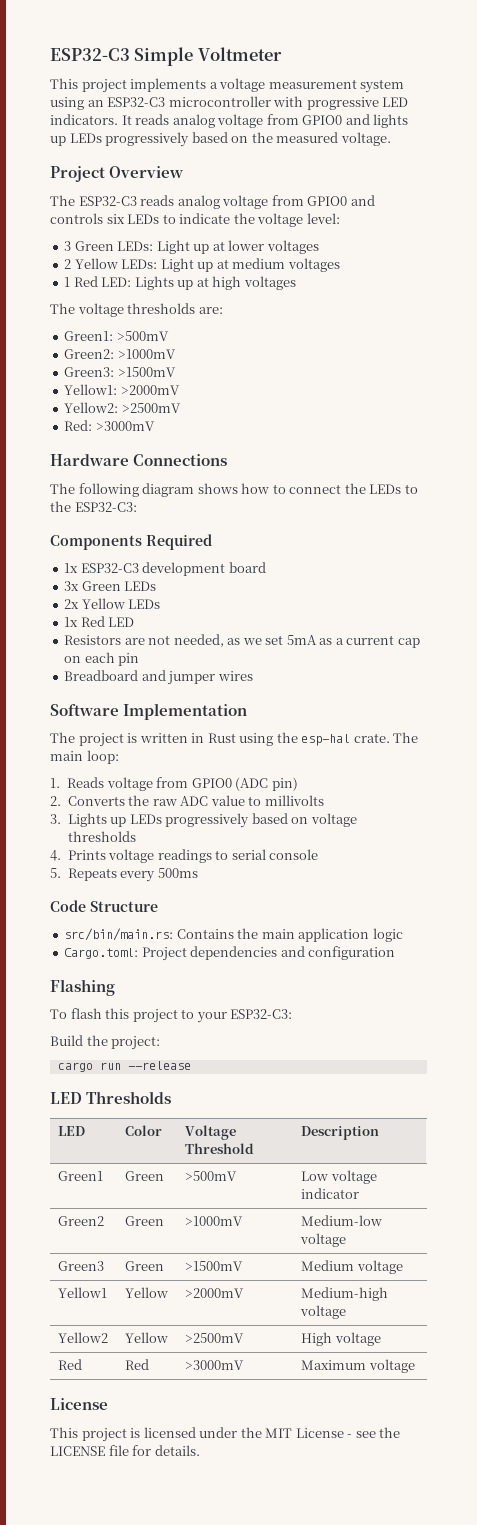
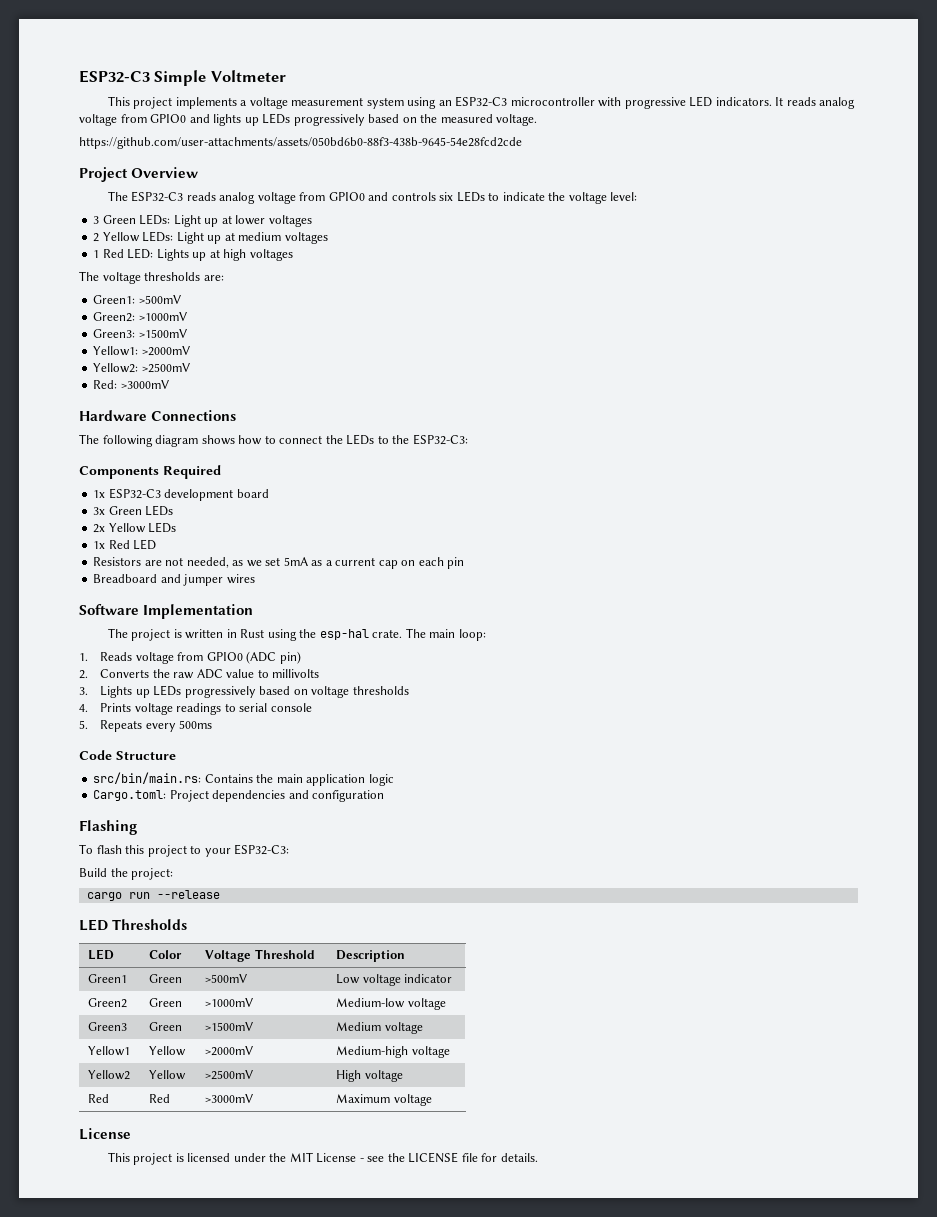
+ https://github.com/user-attachments/assets/050bd6b0-88f3-438b-9645-54e28fcd2cde

